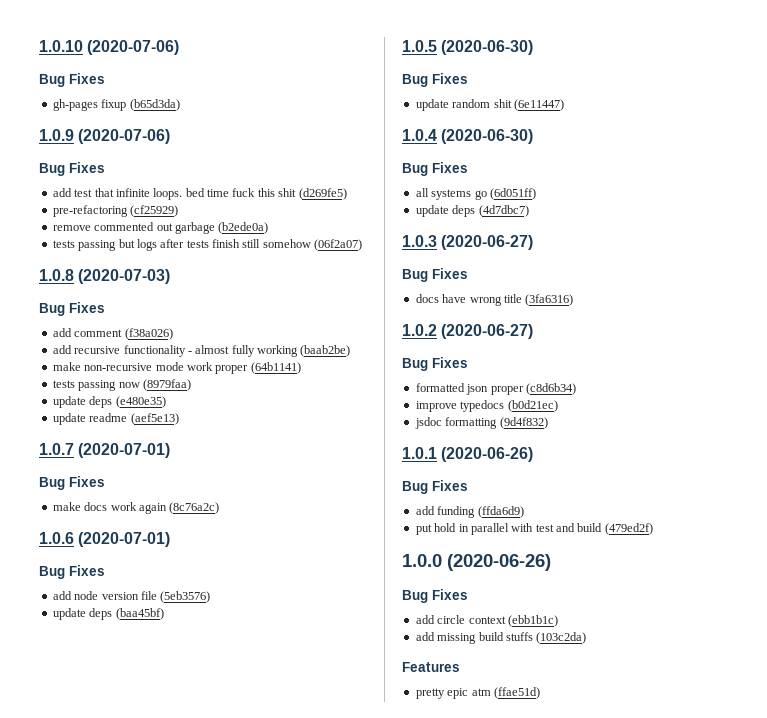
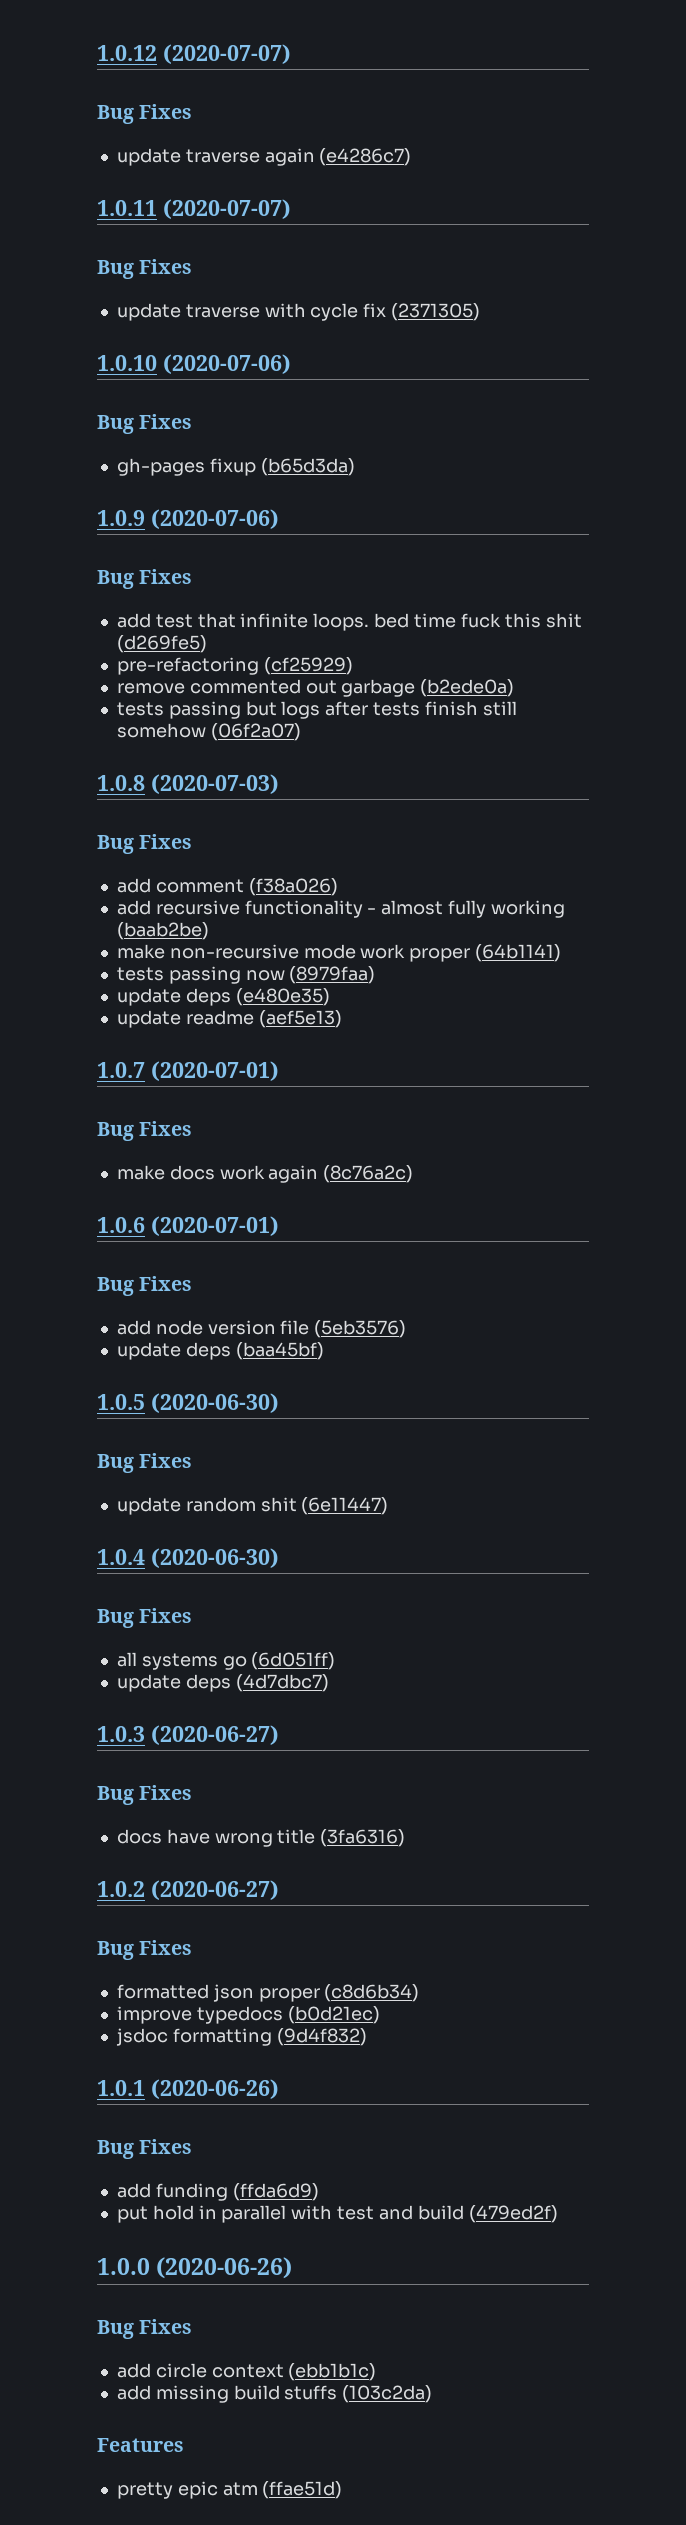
+ 1.0.12 (2020-07-07)
+ Bug Fixes
+ update traverse again (e4286c7)
+ 1.0.11 (2020-07-07)
+ Bug Fixes
+ update traverse with cycle fix (2371305)

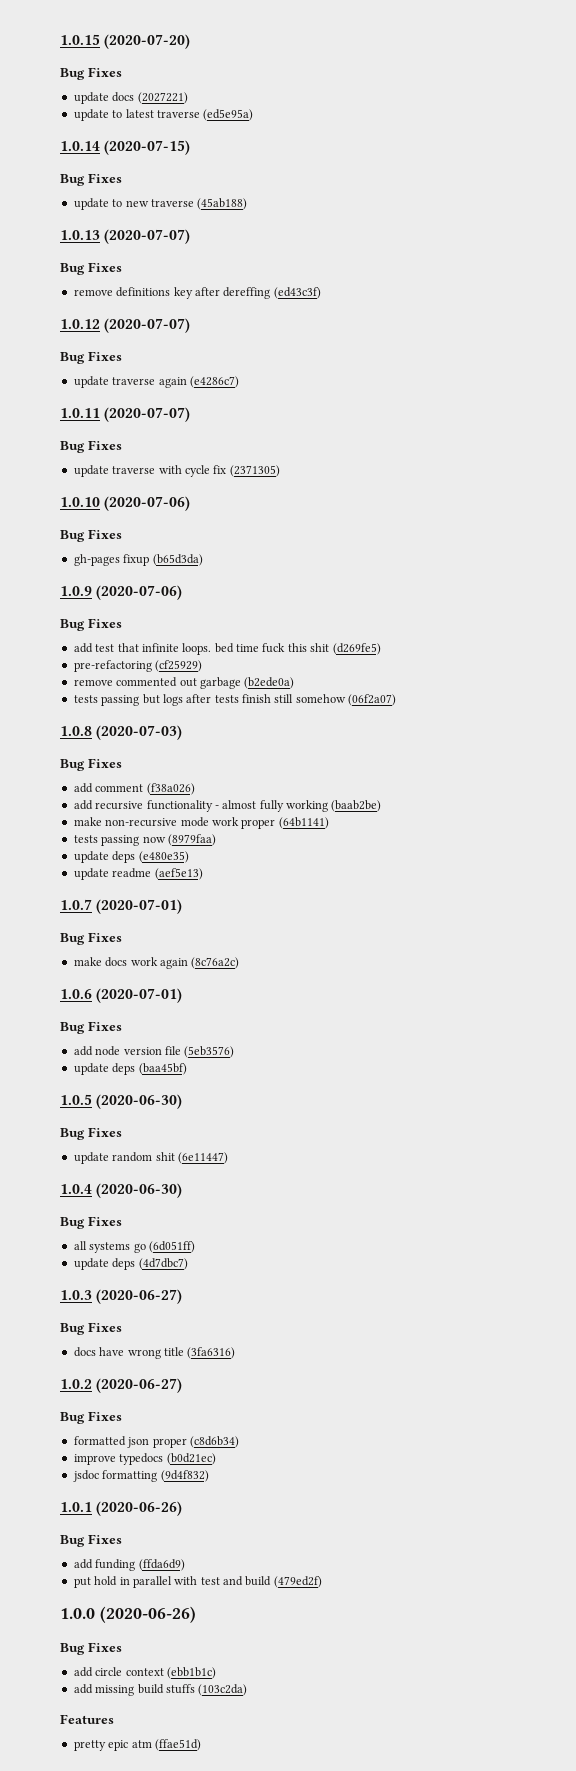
+ 1.0.15 (2020-07-20)
+ Bug Fixes
+ update docs (2027221)
+ update to latest traverse (ed5e95a)
+ 1.0.14 (2020-07-15)
+ Bug Fixes
+ update to new traverse (45ab188)
+ 1.0.13 (2020-07-07)
+ Bug Fixes
+ remove definitions key after dereffing (ed43c3f)

